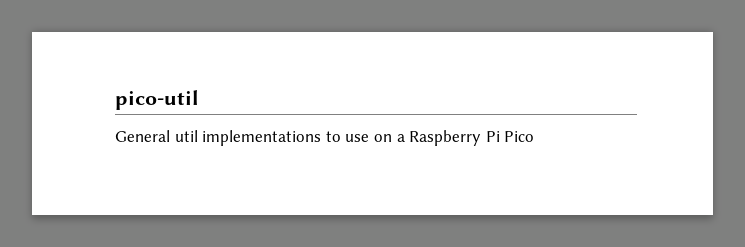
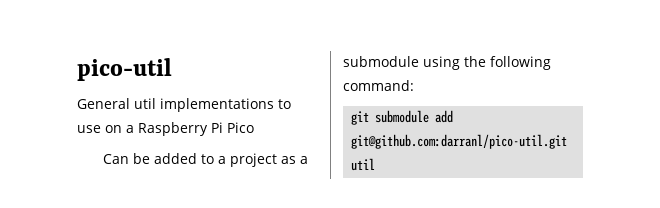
+ Can be added to a project as a submodule using the following command:
+ git submodule add git@github.com:darranl/pico-util.git util

